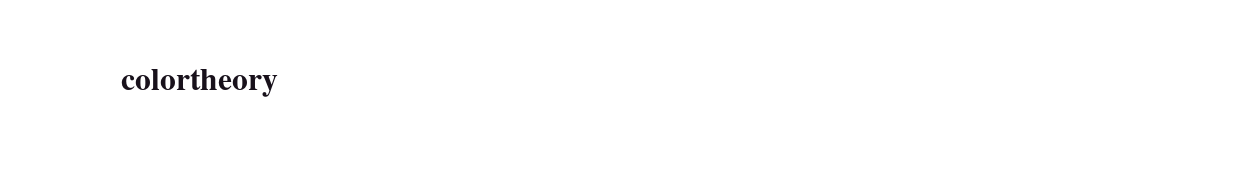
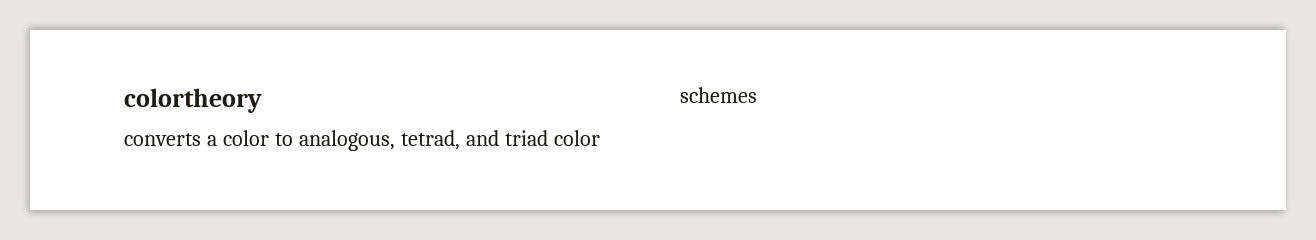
+ converts a color to analogous, tetrad, and triad color schemes

